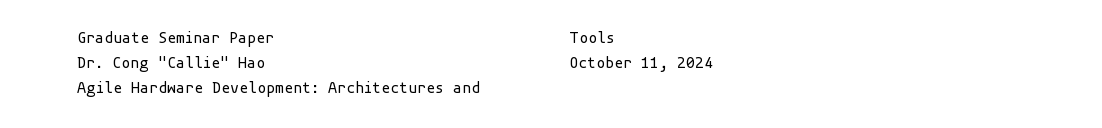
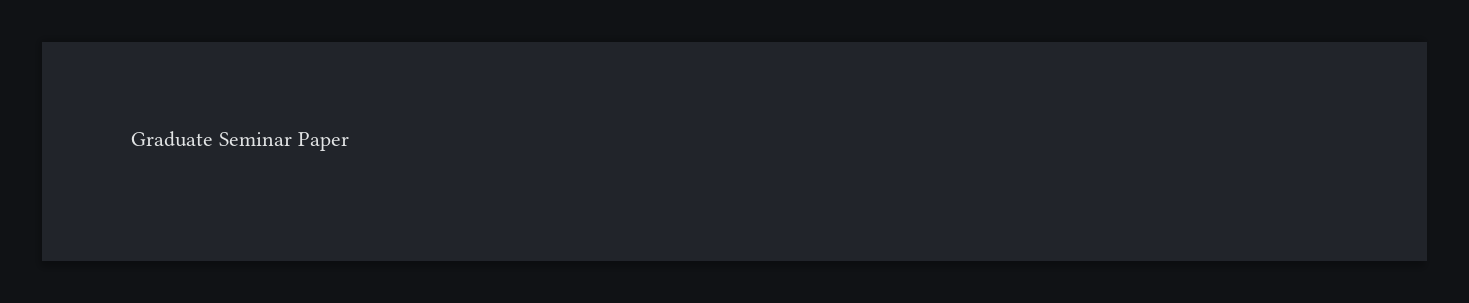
- Dr. Cong "Callie" Hao
- Agile Hardware Development: Architectures and Tools
- October 11, 2024

